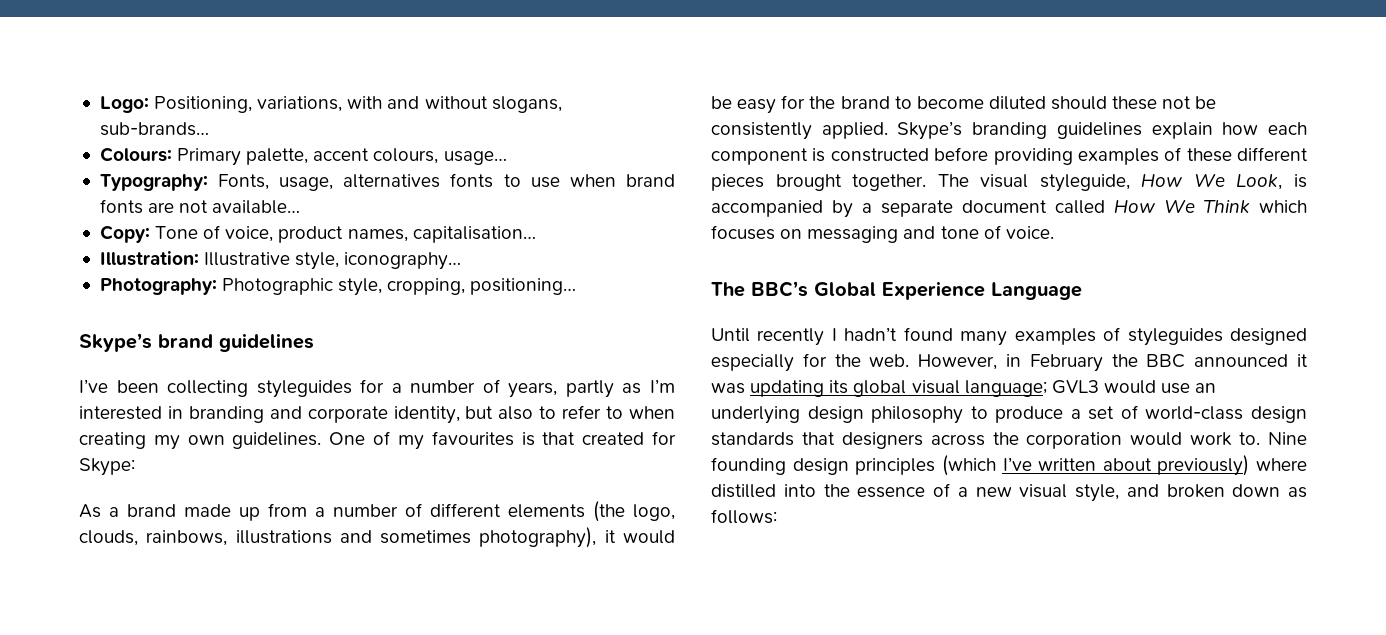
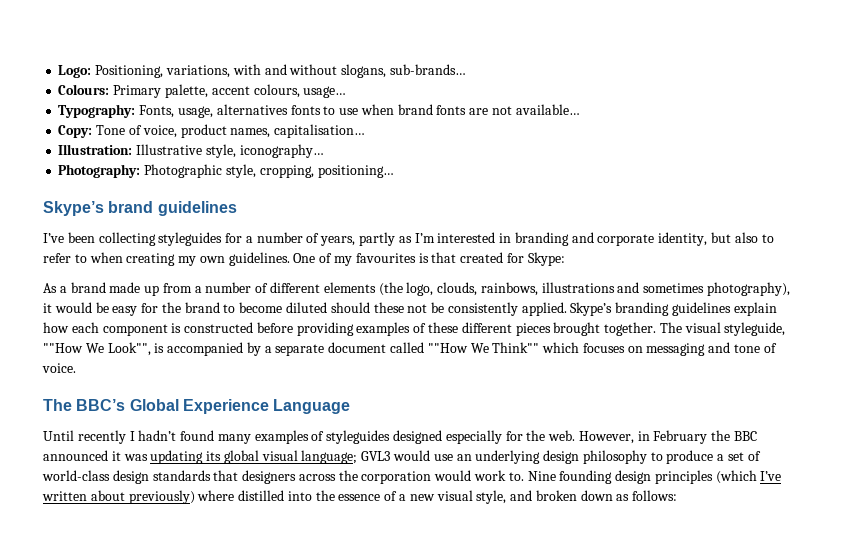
- The visual styleguide, How We Look, is accompanied by a separate document called How We Think which focuses on messaging and tone of voice.
+ The visual styleguide, ""How We Look"", is accompanied by a separate document called ""How We Think"" which focuses on messaging and tone of voice.

